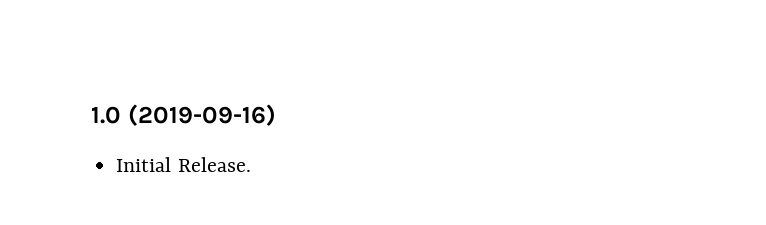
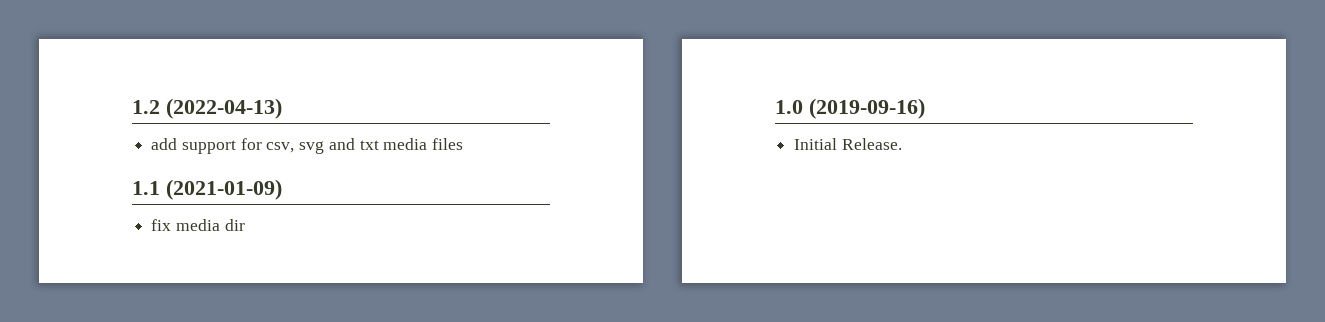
+ 1.2 (2022-04-13)
+ add support for csv, svg and txt media files
+ 1.1 (2021-01-09)
+ fix media dir

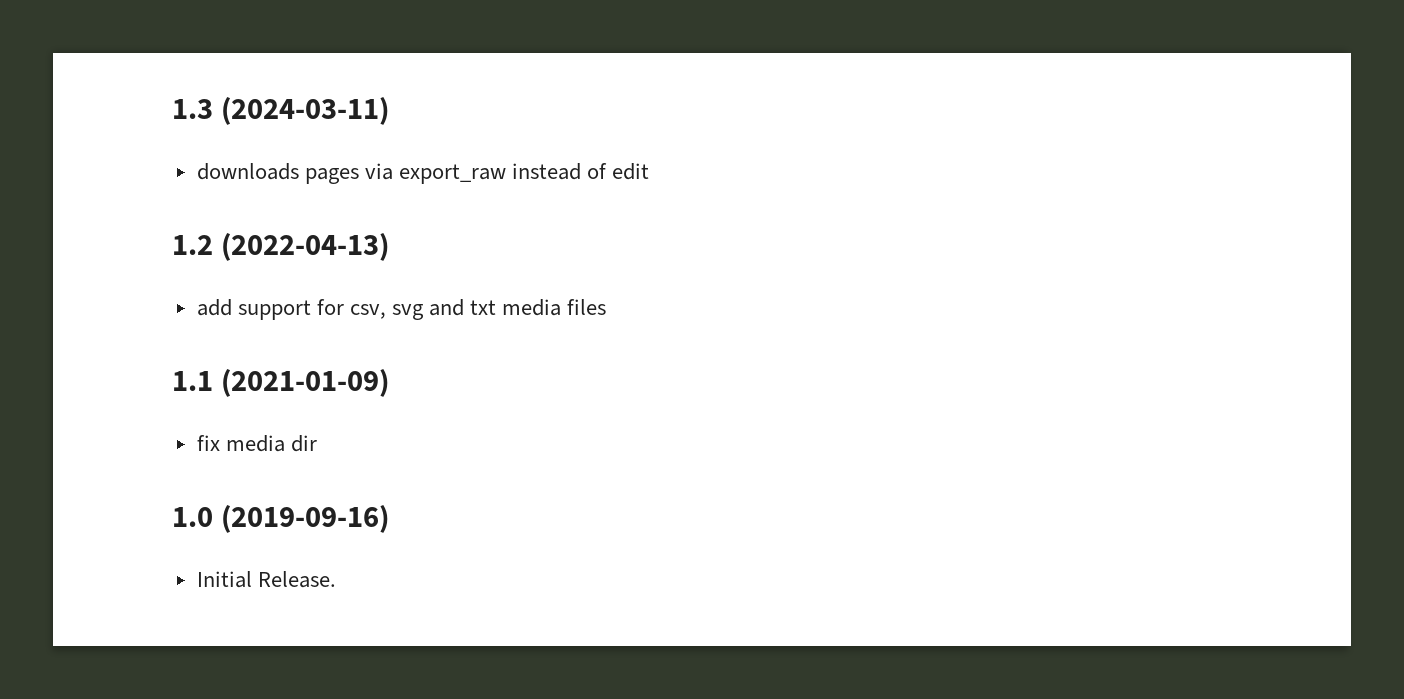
+ 1.3 (2024-03-11)
+ downloads pages via export_raw instead of edit

